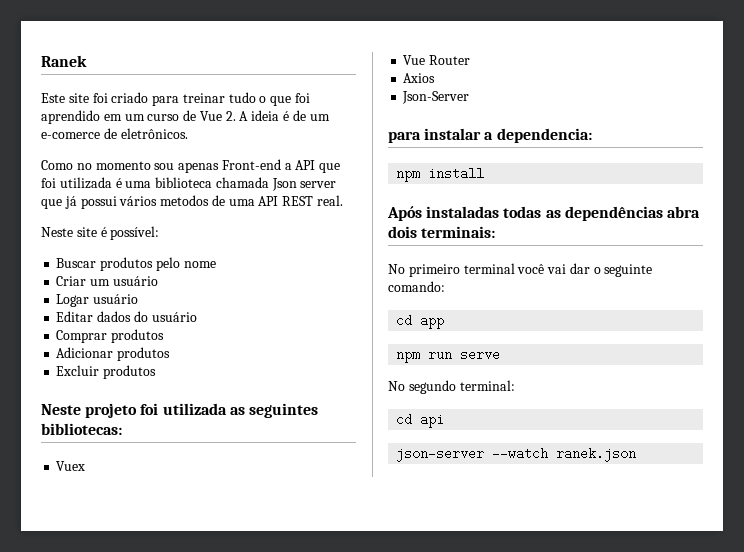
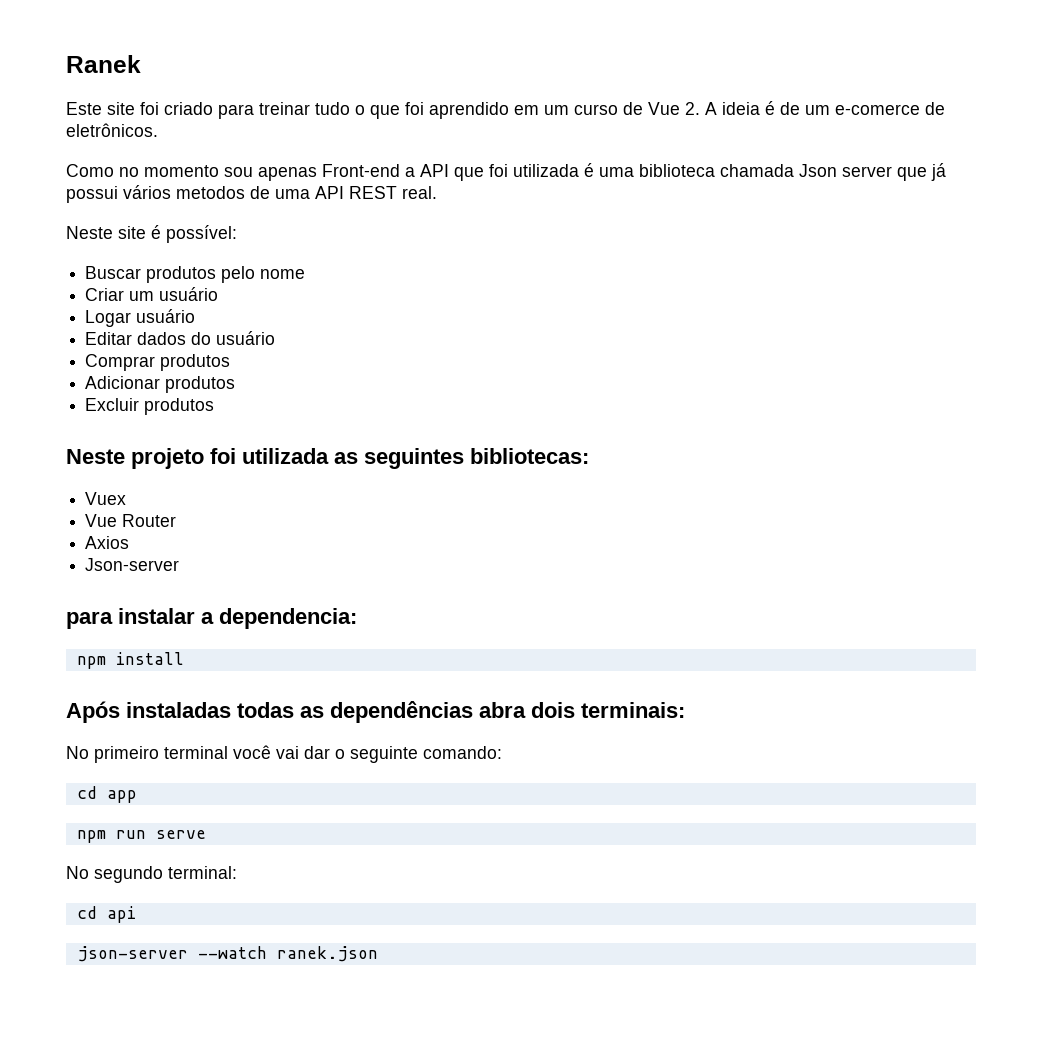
- Json-Server
+ Json-server

